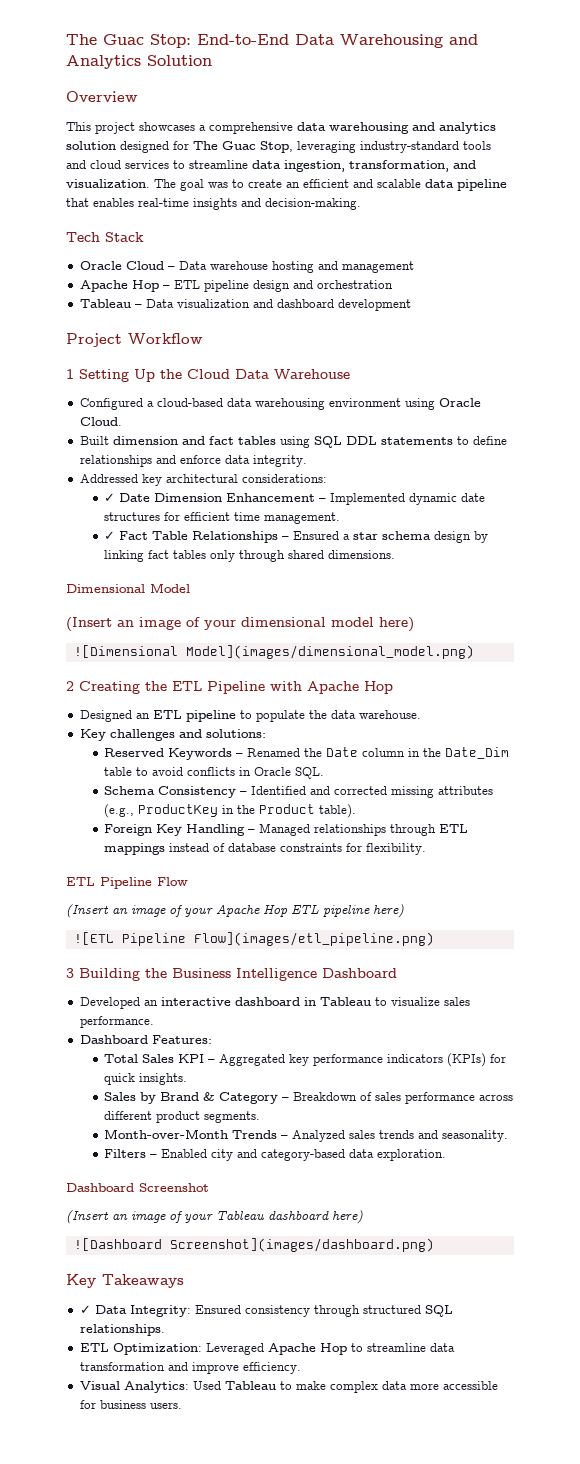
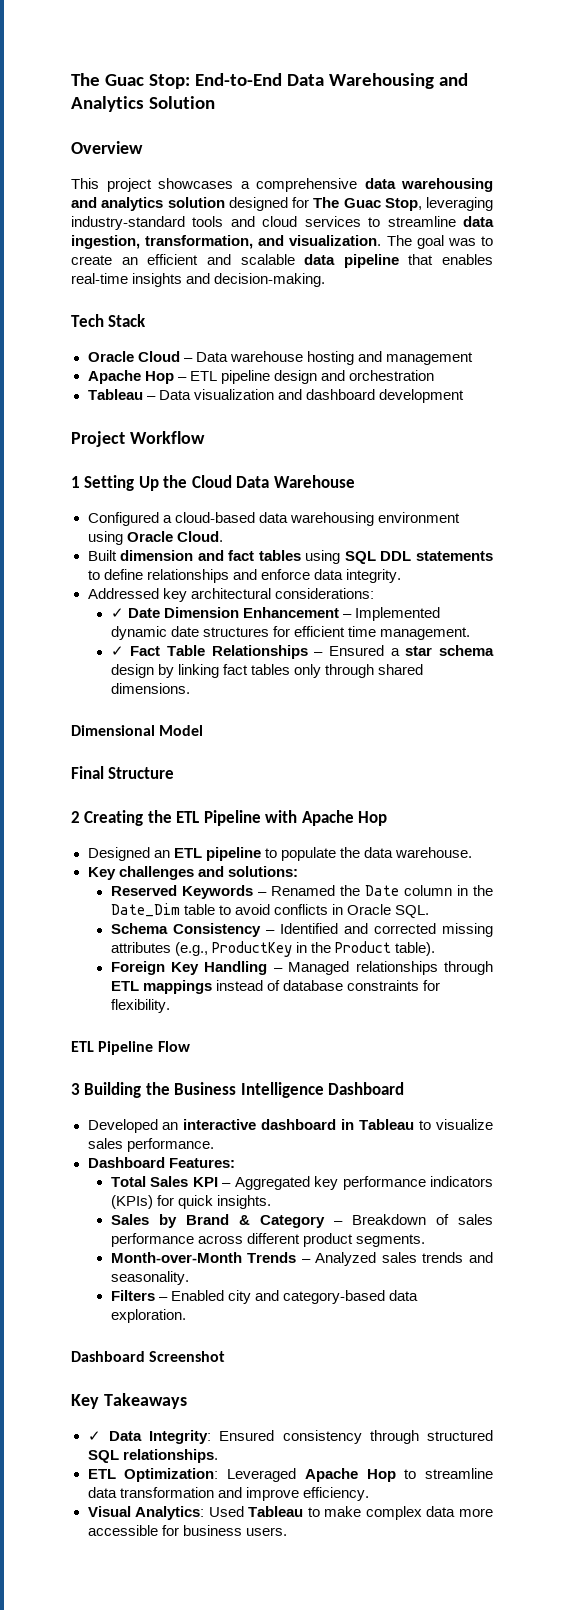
- (Insert an image of your dimensional model here)
- ![Dimensional Model](images/dimensional_model.png)
+ Final Structure
- (Insert an image of your Apache Hop ETL pipeline here)
- ![ETL Pipeline Flow](images/etl_pipeline.png)
- (Insert an image of your Tableau dashboard here)
- ![Dashboard Screenshot](images/dashboard.png)

